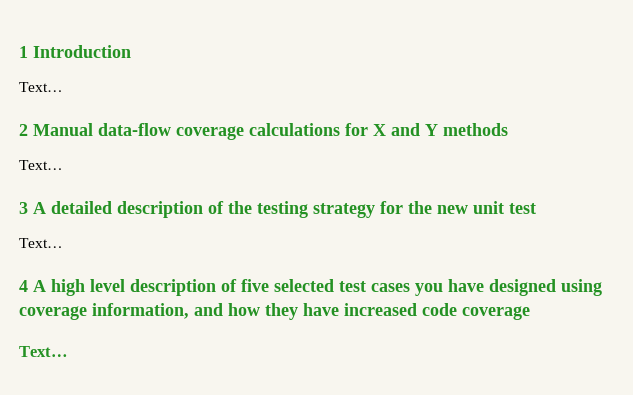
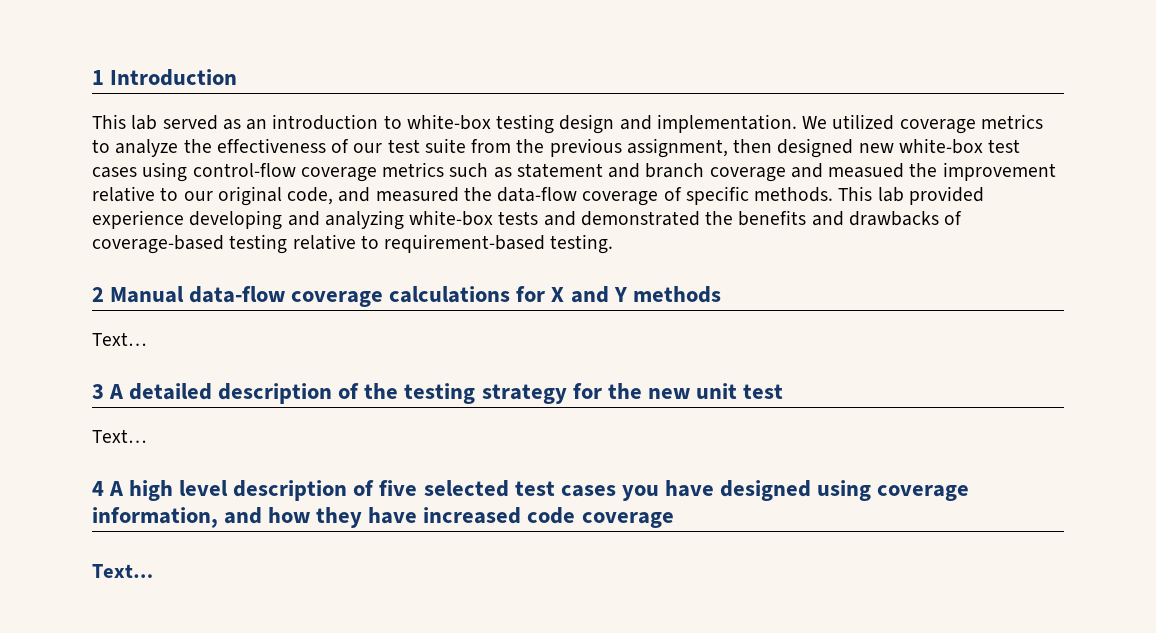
  1 Introduction
- Text…
+ This lab served as an introduction to white-box testing design and implementation. We utilized coverage metrics to analyze the effectiveness of our test suite from the previous assignment, then designed new white-box test cases using control-flow coverage metrics such as statement and branch coverage and measued the improvement relative to our original code, and measured the data-flow coverage of specific methods. This lab provided experience developing and analyzing white-box tests and demonstrated the benefits and drawbacks of coverage-based testing relative to requirement-based testing.

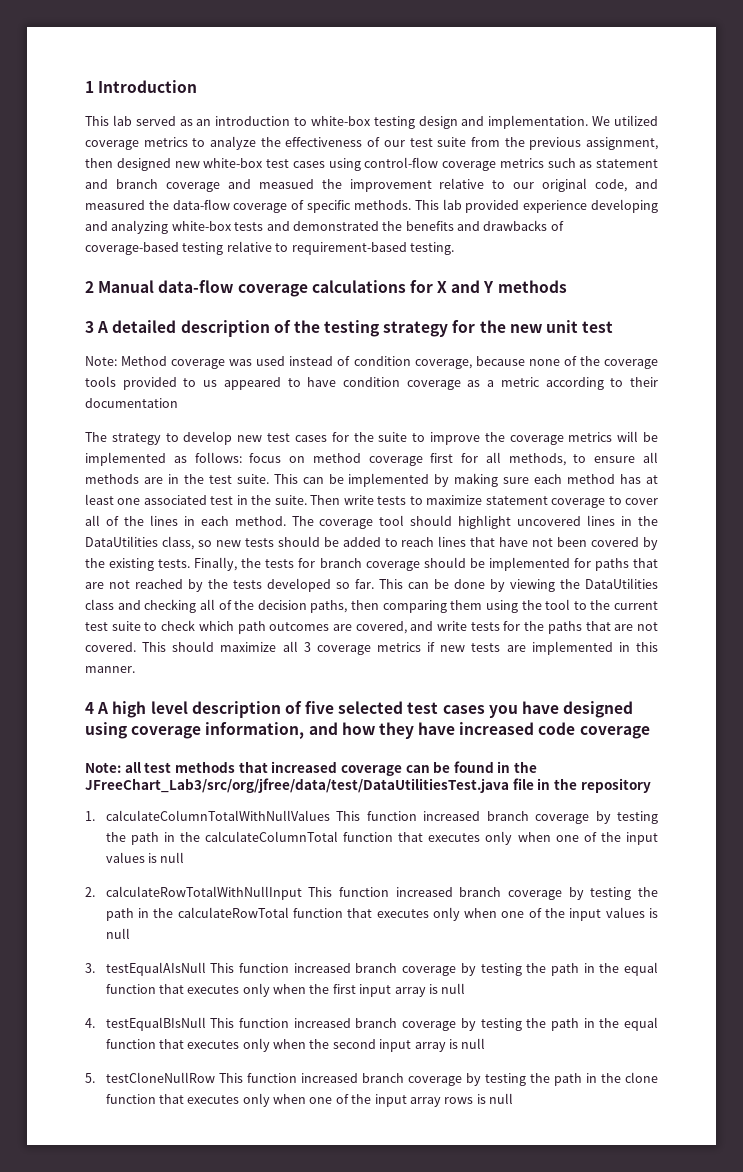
  2 Manual data-flow coverage calculations for X and Y methods
- Text…
  3 A detailed description of the testing strategy for the new unit test
- Text…
+ Note: Method coverage was used instead of condition coverage, because none of the coverage tools provided to us appeared to have condition coverage as a metric according to their documentation
+ The strategy to develop new test cases for the suite to improve the coverage metrics will be implemented as follows: focus on method coverage first for all methods, to ensure all methods are in the test suite. This can be implemented by making sure each method has at least one associated test in the suite. Then write tests to maximize statement coverage to cover all of the lines in each method. The coverage tool should highlight uncovered lines in the DataUtilities class, so new tests should be added to reach lines that have not been covered by the existing tests. Finally, the tests for branch coverage should be implemented for paths that are not reached by the tests developed so far. This can be done by viewing the DataUtilities class and checking all of the decision paths, then comparing them using the tool to the current test suite to check which path outcomes are covered, and write tests for the paths that are not covered. This should maximize all 3 coverage metrics if new tests are implemented in this manner.
  4 A high level description of five selected test cases you have designed using coverage information, and how they have increased code coverage
- Text…
+ Note: all test methods that increased coverage can be found in the JFreeChart_Lab3/src/org/jfree/data/test/DataUtilitiesTest.java file in the repository
+ 1. calculateColumnTotalWithNullValues This function increased branch coverage by testing the path in the calculateColumnTotal function that executes only when one of the input values is null
+ 2. calculateRowTotalWithNullInput This function increased branch coverage by testing the path in the calculateRowTotal function that executes only when one of the input values is null
+ 3. testEqualAIsNull This function increased branch coverage by testing the path in the equal function that executes only when the first input array is null
+ 4. testEqualBIsNull This function increased branch coverage by testing the path in the equal function that executes only when the second input array is null
+ 5. testCloneNullRow This function increased branch coverage by testing the path in the clone function that executes only when one of the input array rows is null

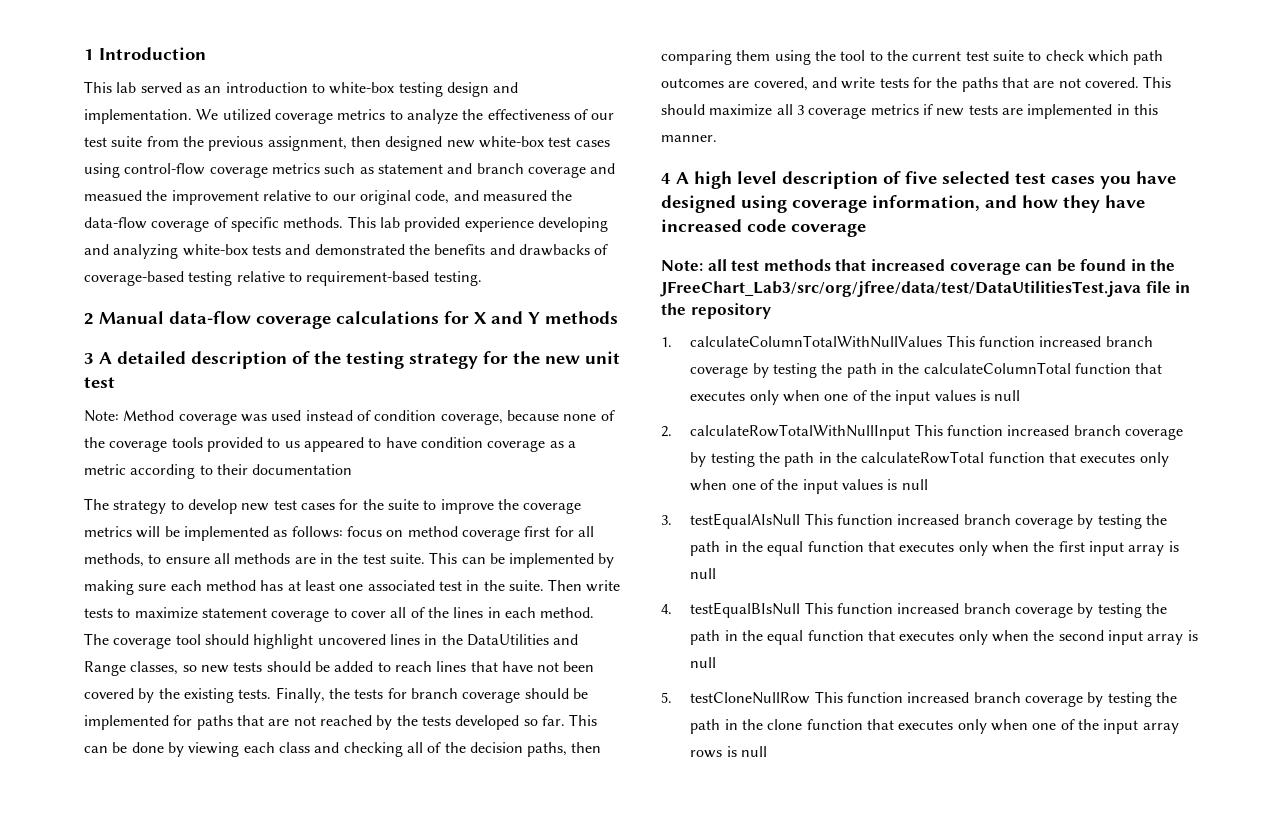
- The coverage tool should highlight uncovered lines in the DataUtilities class, so new tests should be added to reach lines that have not been covered by the existing tests.
+ The coverage tool should highlight uncovered lines in the DataUtilities and Range classes, so new tests should be added to reach lines that have not been covered by the existing tests.
- This can be done by viewing the DataUtilities class and checking all of the decision paths, then comparing them using the tool to the current test suite to check which path outcomes are covered, and write tests for the paths that are not covered.
+ This can be done by viewing each class and checking all of the decision paths, then comparing them using the tool to the current test suite to check which path outcomes are covered, and write tests for the paths that are not covered.

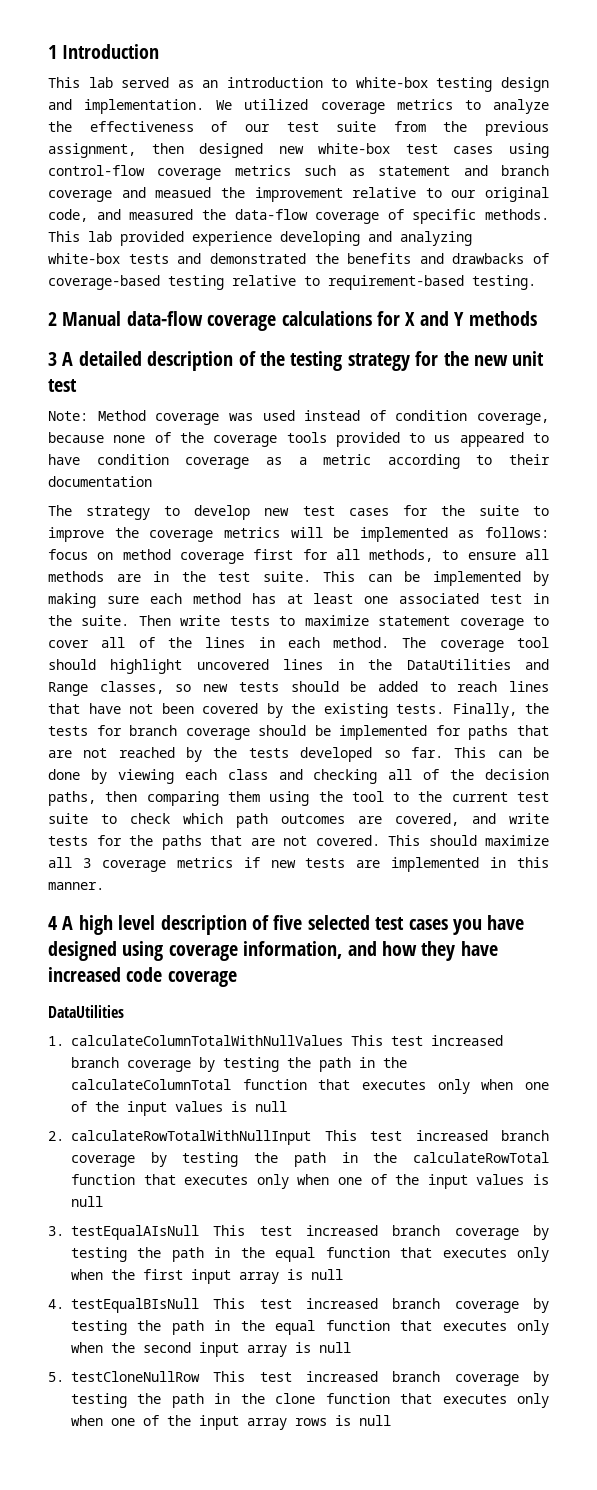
  4 A high level description of five selected test cases you have designed using coverage information, and how they have increased code coverage
- Note: all test methods that increased coverage can be found in the JFreeChart_Lab3/src/org/jfree/data/test/DataUtilitiesTest.java file in the repository
+ DataUtilities
- 1. calculateColumnTotalWithNullValues This function increased branch coverage by testing the path in the calculateColumnTotal function that executes only when one of the input values is null
+ 1. calculateColumnTotalWithNullValues This test increased branch coverage by testing the path in the calculateColumnTotal function that executes only when one of the input values is null
- 2. calculateRowTotalWithNullInput This function increased branch coverage by testing the path in the calculateRowTotal function that executes only when one of the input values is null
+ 2. calculateRowTotalWithNullInput This test increased branch coverage by testing the path in the calculateRowTotal function that executes only when one of the input values is null
- 3. testEqualAIsNull This function increased branch coverage by testing the path in the equal function that executes only when the first input array is null
+ 3. testEqualAIsNull This test increased branch coverage by testing the path in the equal function that executes only when the first input array is null
- 4. testEqualBIsNull This function increased branch coverage by testing the path in the equal function that executes only when the second input array is null
+ 4. testEqualBIsNull This test increased branch coverage by testing the path in the equal function that executes only when the second input array is null
- 5. testCloneNullRow This function increased branch coverage by testing the path in the clone function that executes only when one of the input array rows is null
+ 5. testCloneNullRow This test increased branch coverage by testing the path in the clone function that executes only when one of the input array rows is null

